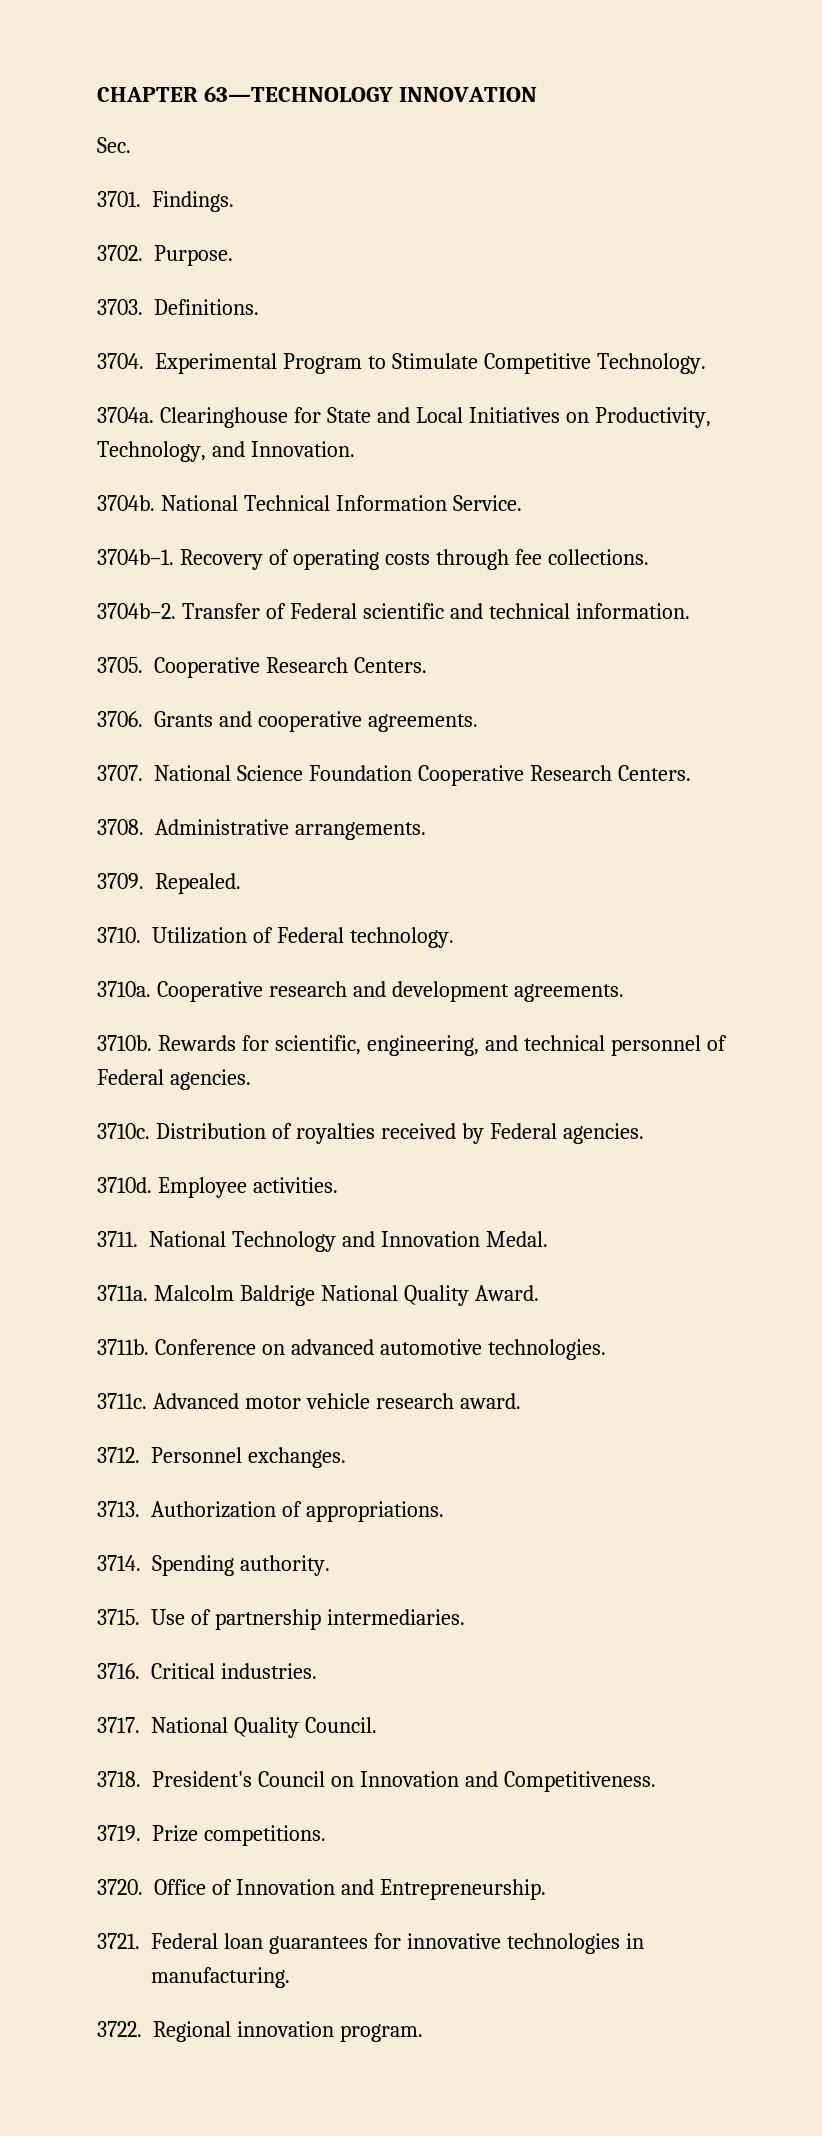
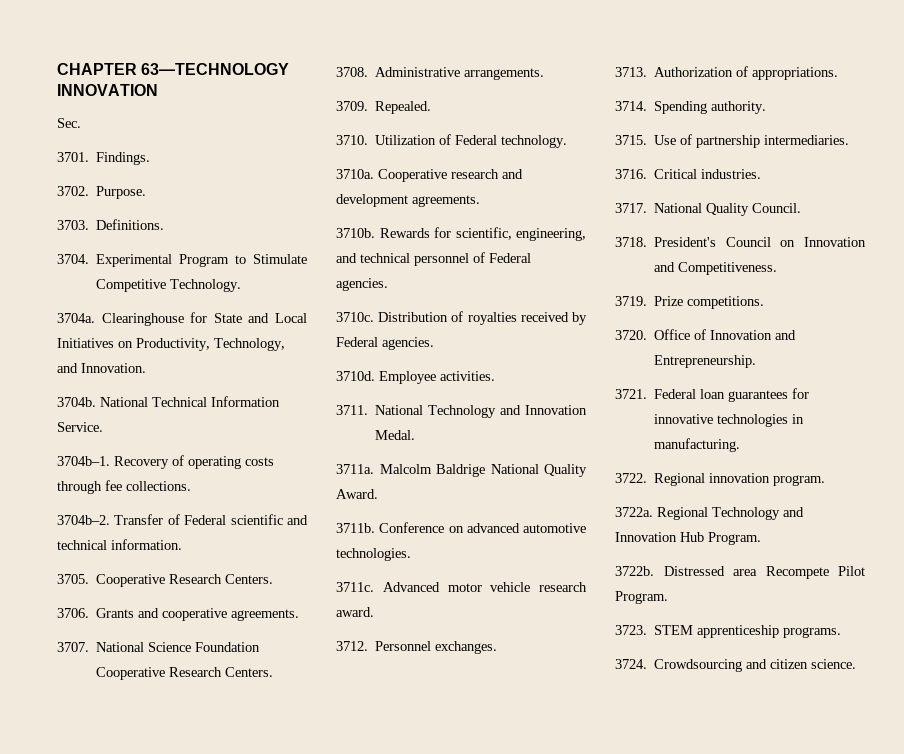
+ 3722a. Regional Technology and Innovation Hub Program.
+ 3722b. Distressed area Recompete Pilot Program.
+ 3723. STEM apprenticeship programs.
+ 3724. Crowdsourcing and citizen science.

